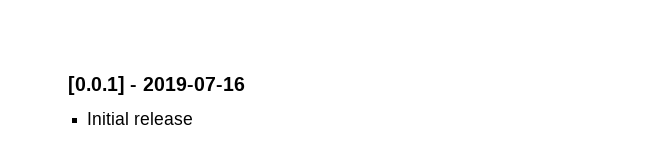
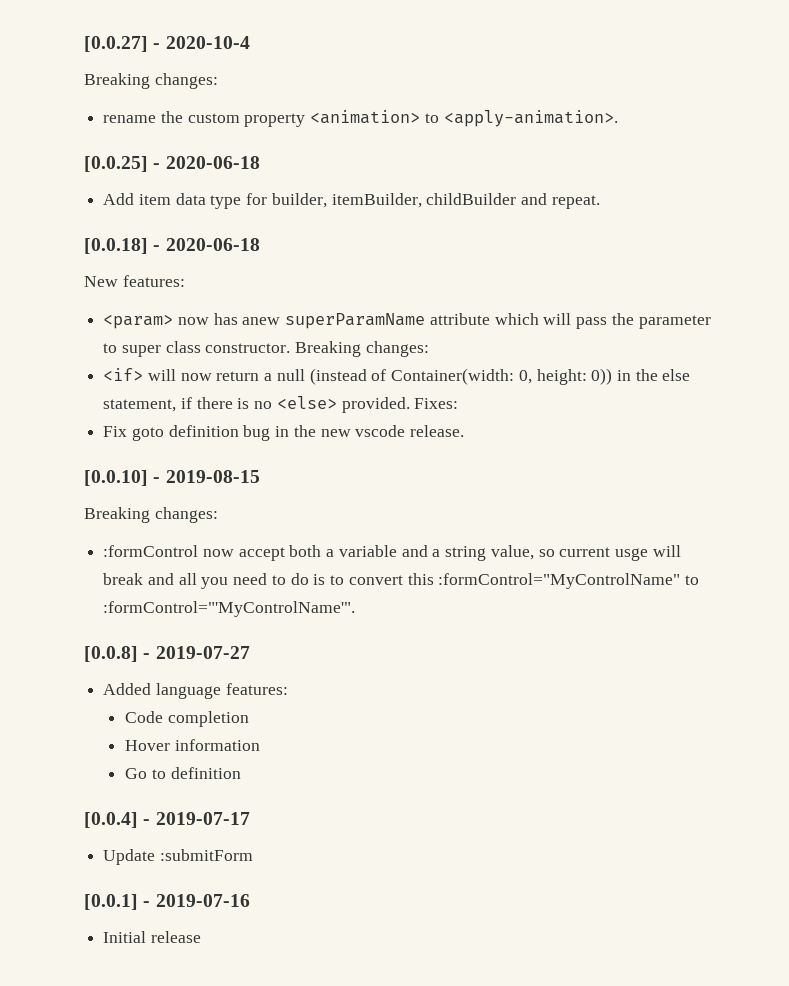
+ [0.0.27] - 2020-10-4
+ Breaking changes:
+ rename the custom property <animation> to <apply-animation>.
+ [0.0.25] - 2020-06-18
+ Add item data type for builder, itemBuilder, childBuilder and repeat.
+ [0.0.18] - 2020-06-18
+ New features:
+ <param> now has anew superParamName attribute which will pass the parameter to super class constructor. Breaking changes:
+ <if> will now return a null (instead of Container(width: 0, height: 0)) in the else statement, if there is no <else> provided. Fixes:
+ Fix goto definition bug in the new vscode release.
+ [0.0.10] - 2019-08-15
+ Breaking changes:
+ :formControl now accept both a variable and a string value, so current usge will break and all you need to do is to convert this :formControl="MyControlName" to :formControl="'MyControlName'".
+ [0.0.8] - 2019-07-27
+ Added language features:
+ Code completion
+ Hover information
+ Go to definition
+ [0.0.4] - 2019-07-17
+ Update :submitForm

